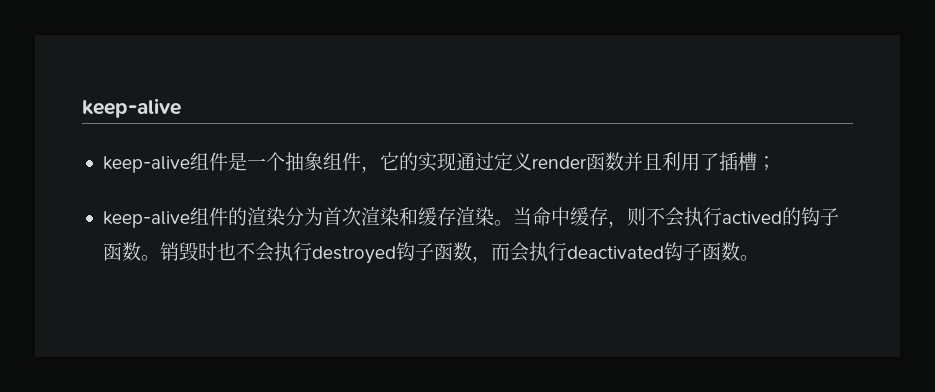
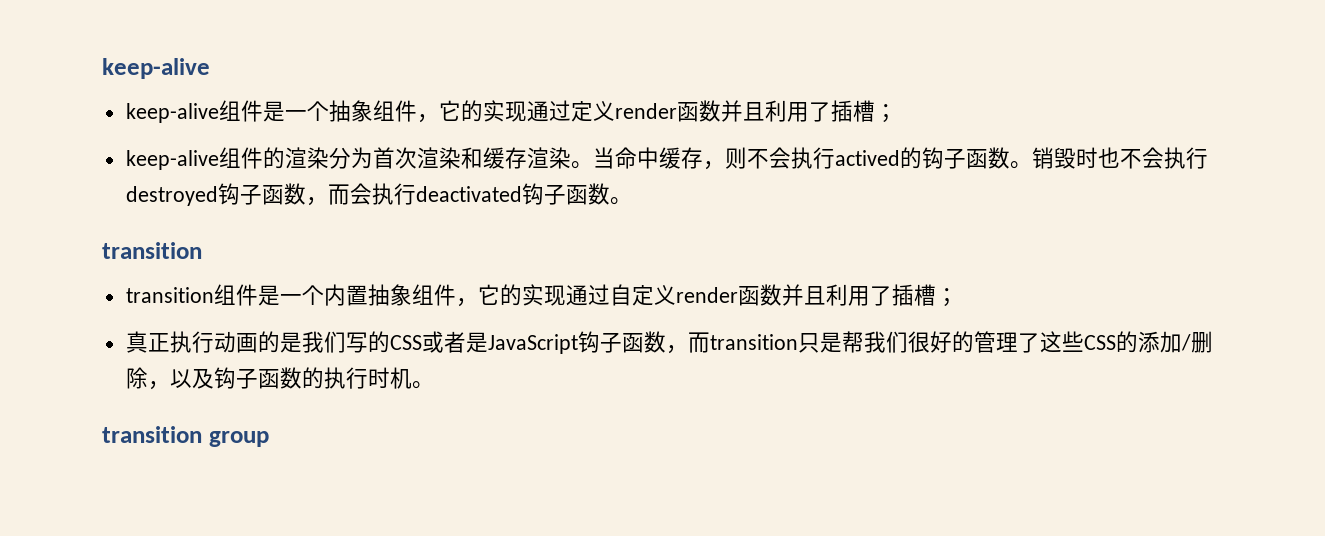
  销毁时也不会执行destroyed钩子函数，而会执行deactivated钩子函数。
+ transition
+ transition组件是一个内置抽象组件，它的实现通过自定义render函数并且利用了插槽；
+ 真正执行动画的是我们写的CSS或者是JavaScript钩子函数，而transition只是帮我们很好的管理了这些CSS的添加/删除，以及钩子函数的执行时机。
+ transition group

